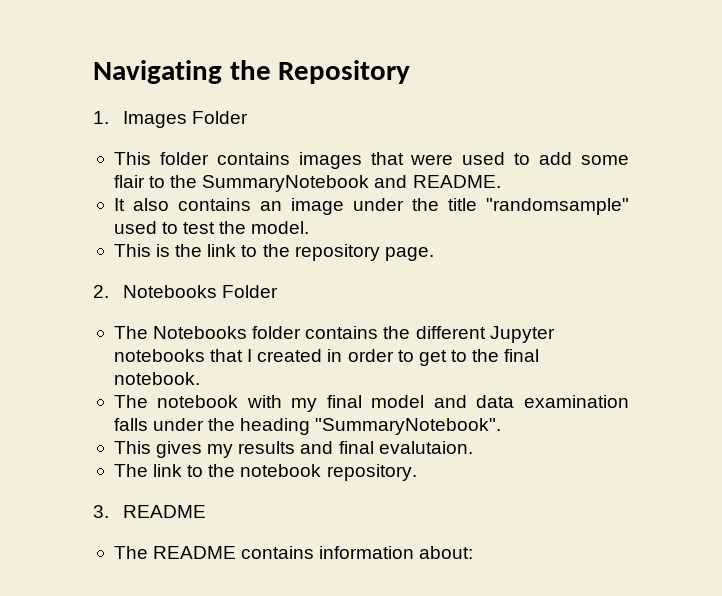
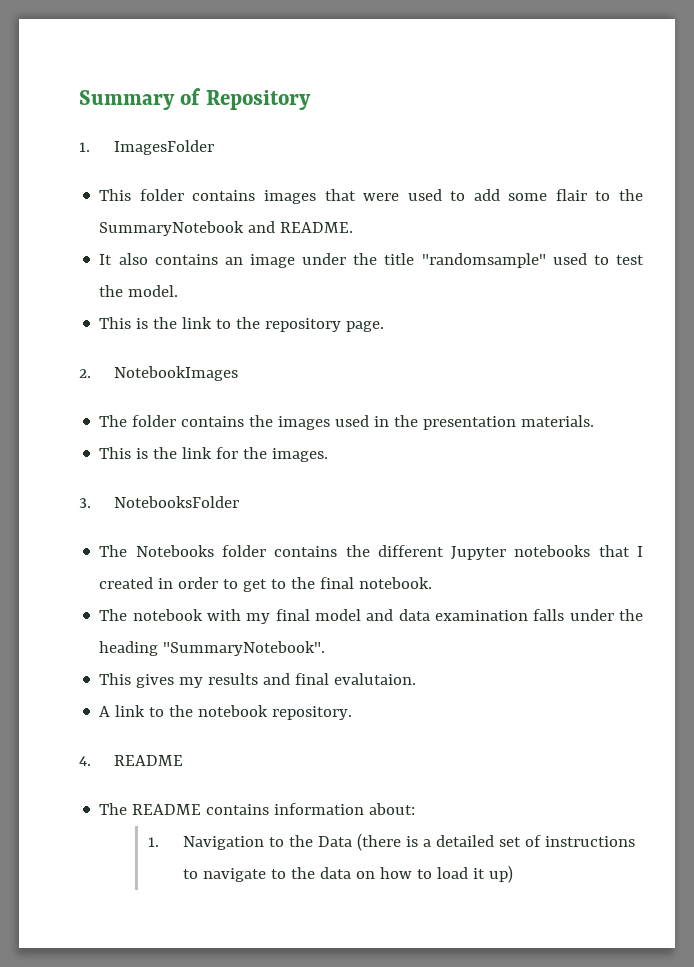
- Navigating the Repository
+ Summary of Repository
- 1. Images Folder
+ 1. ImagesFolder
- 2. Notebooks Folder
+ 2. NotebookImages
+ The folder contains the images used in the presentation materials.
+ This is the link for the images.
+ 3. NotebooksFolder
- The link to the notebook repository.
+ A link to the notebook repository.
- 3. README
+ 4. README
+ 1. Navigation to the Data (there is a detailed set of instructions to navigate to the data on how to load it up)

